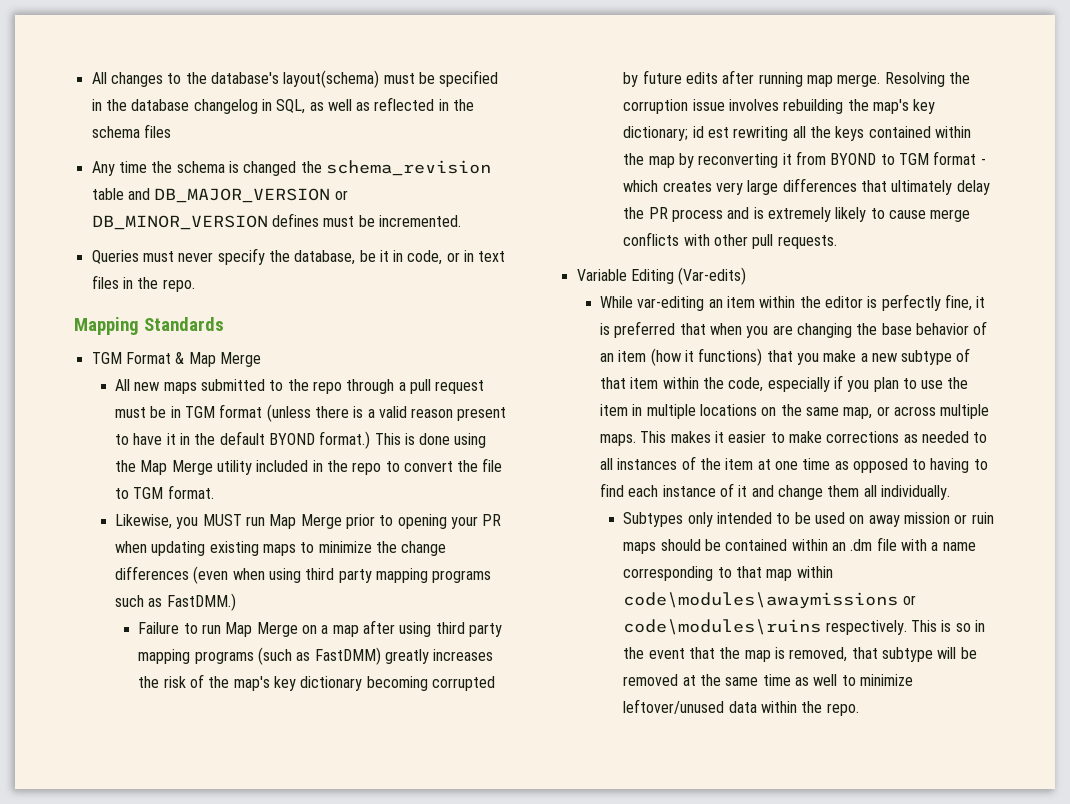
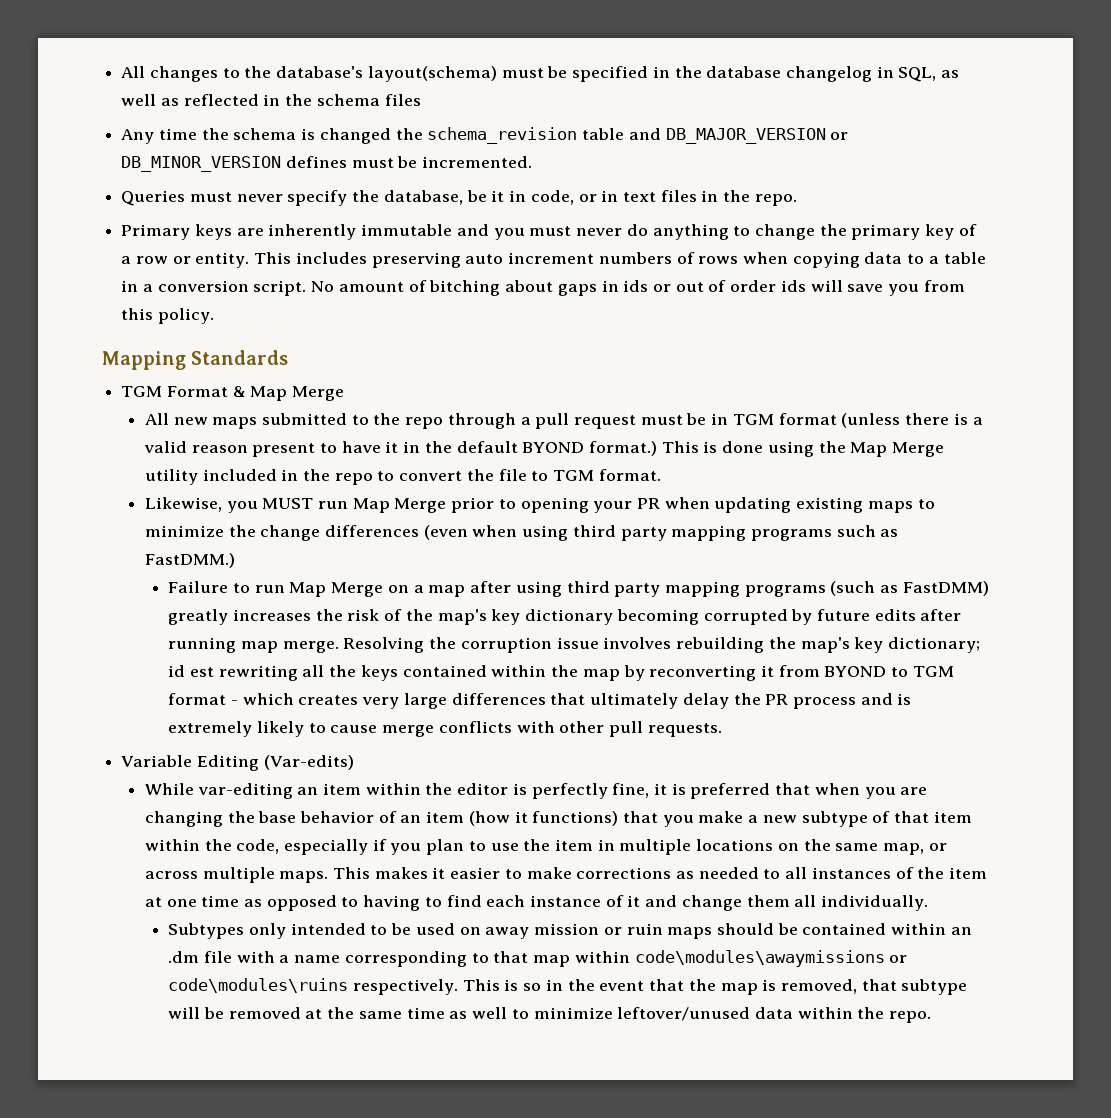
+ Primary keys are inherently immutable and you must never do anything to change the primary key of a row or entity. This includes preserving auto increment numbers of rows when copying data to a table in a conversion script. No amount of bitching about gaps in ids or out of order ids will save you from this policy.

